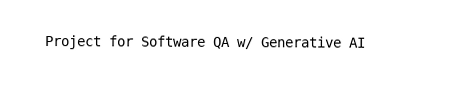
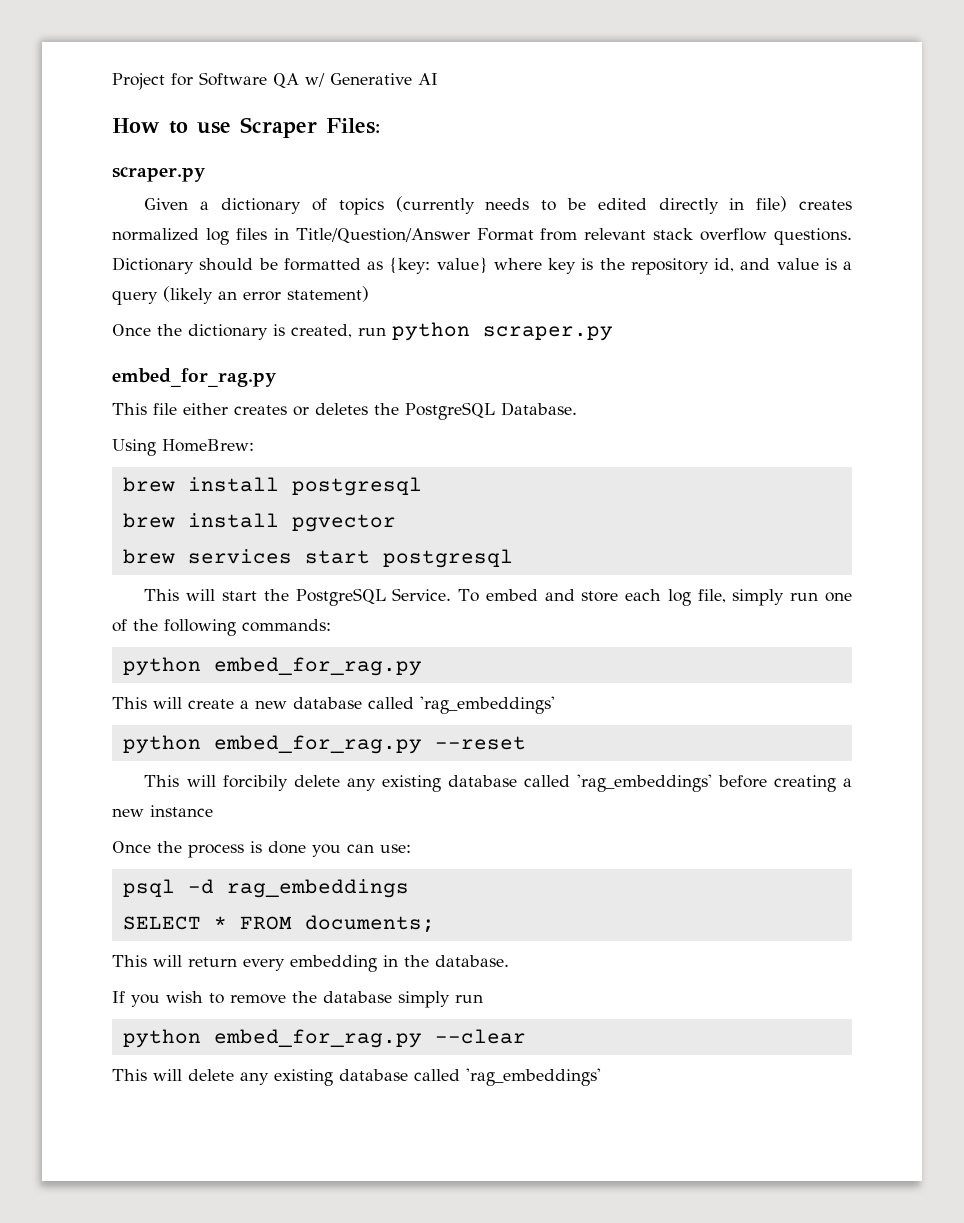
+ How to use Scraper Files:
+ scraper.py
+ Given a dictionary of topics (currently needs to be edited directly in file) creates normalized log files in Title/Question/Answer Format from relevant stack overflow questions. Dictionary should be formatted as {key: value} where key is the repository id, and value is a query (likely an error statement)
+ Once the dictionary is created, run python scraper.py
+ embed_for_rag.py
+ This file either creates or deletes the PostgreSQL Database.
+ Using HomeBrew:
+ brew install postgresql
+ brew install pgvector
+ brew services start postgresql
+ This will start the PostgreSQL Service. To embed and store each log file, simply run one of the following commands:
+ python embed_for_rag.py
+ This will create a new database called 'rag_embeddings'
+ python embed_for_rag.py --reset
+ This will forcibily delete any existing database called 'rag_embeddings' before creating a new instance
+ Once the process is done you can use:
+ psql -d rag_embeddings
+ SELECT * FROM documents;
+ This will return every embedding in the database.
+ If you wish to remove the database simply run
+ python embed_for_rag.py --clear
+ This will delete any existing database called 'rag_embeddings'

